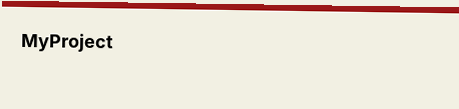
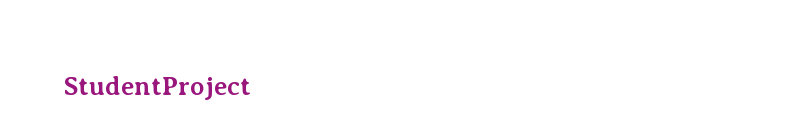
- MyProject
+ StudentProject

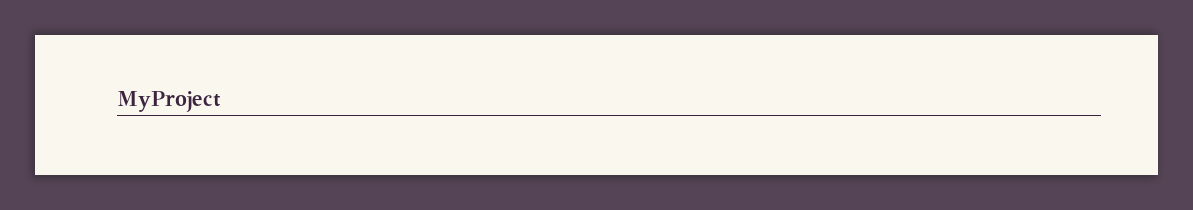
- StudentProject
+ MyProject

